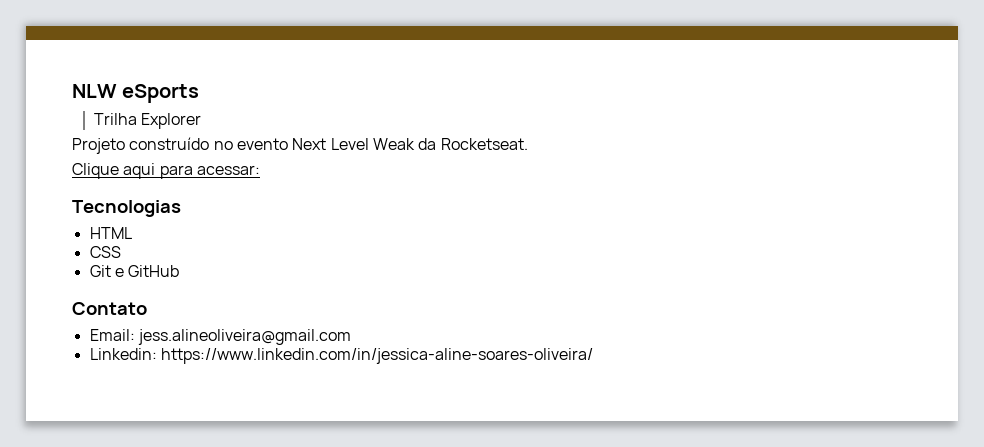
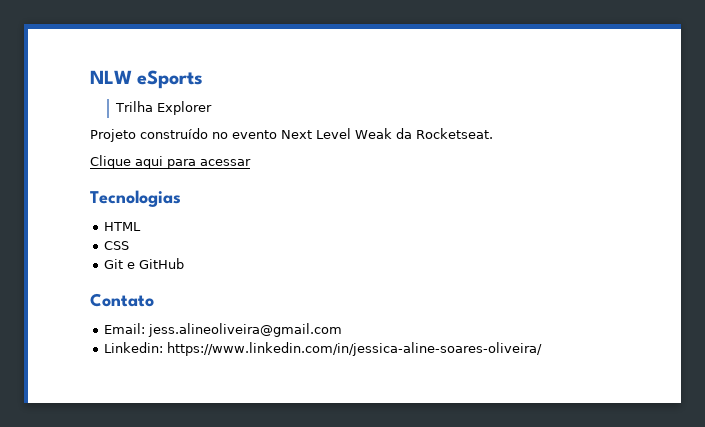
- Clique aqui para acessar:
+ Clique aqui para acessar

